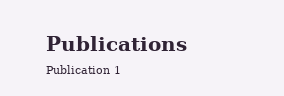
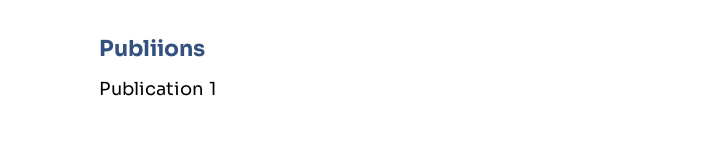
- Publications
+ Publiions

